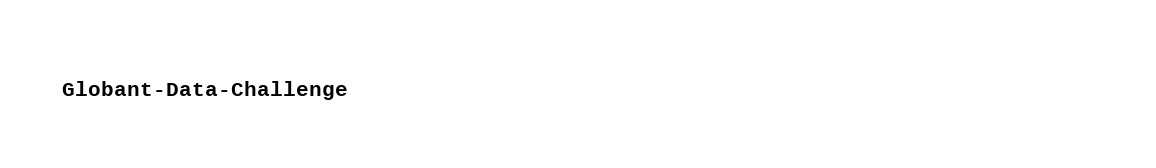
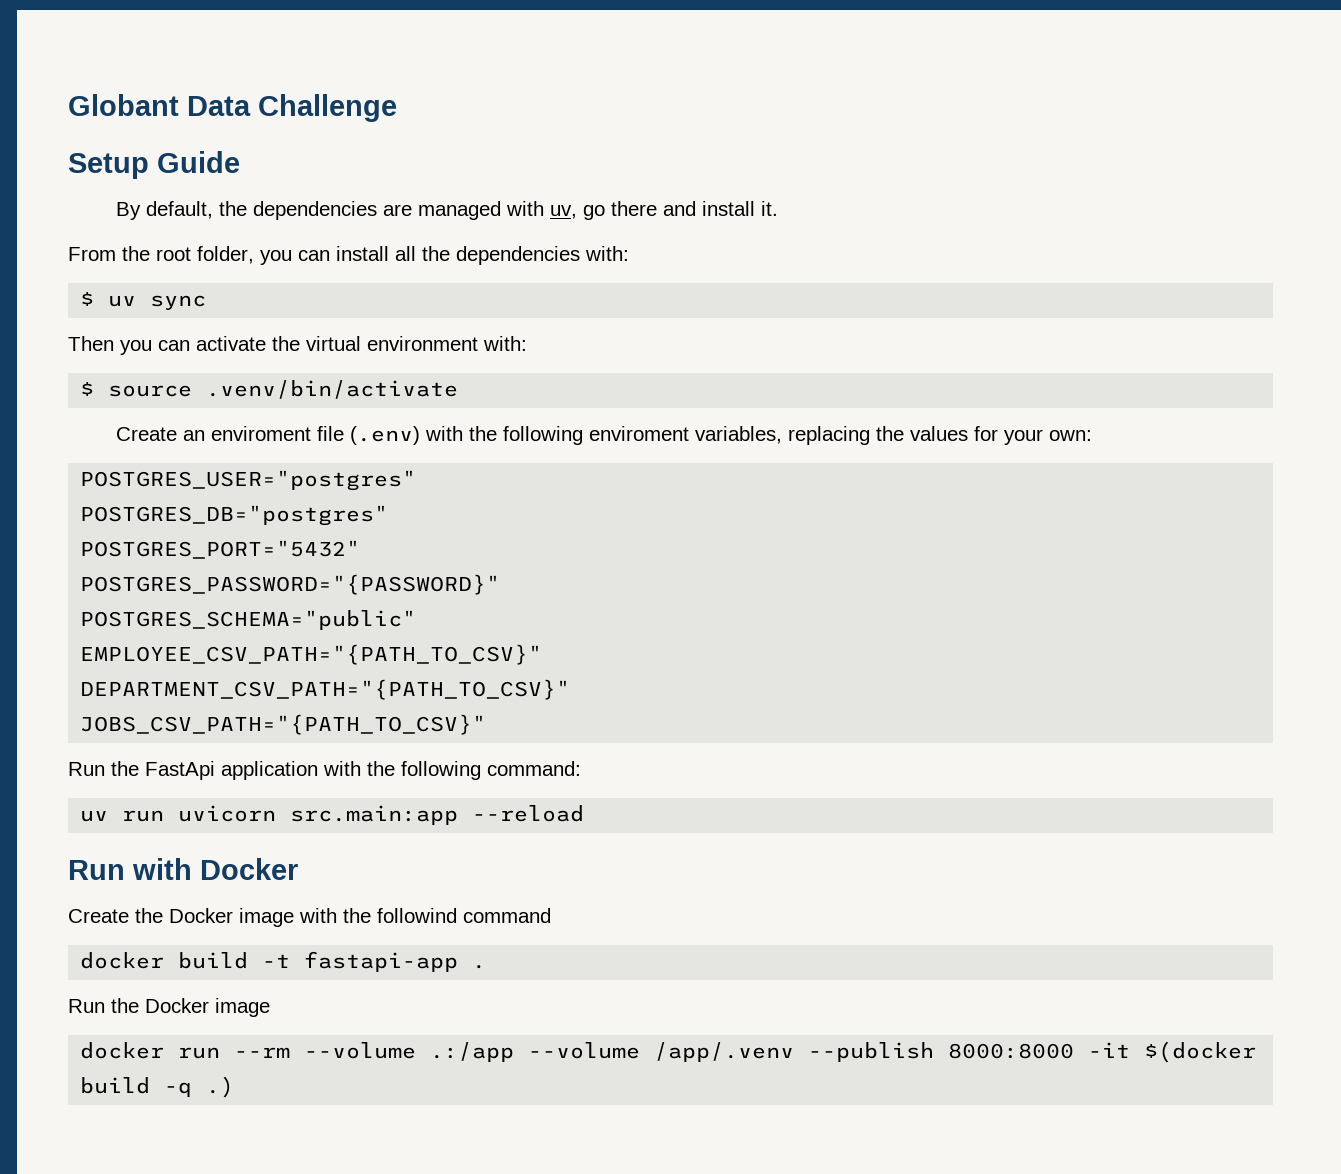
- Globant-Data-Challenge
+ Globant Data Challenge
+ Setup Guide
+ By default, the dependencies are managed with uv, go there and install it.
+ From the root folder, you can install all the dependencies with:
+ $ uv sync
+ Then you can activate the virtual environment with:
+ $ source .venv/bin/activate
+ Create an enviroment file (.env) with the following enviroment variables, replacing the values for your own:
+ POSTGRES_USER="postgres"
+ POSTGRES_DB="postgres"
+ POSTGRES_PORT="5432"
+ POSTGRES_PASSWORD="{PASSWORD}"
+ POSTGRES_SCHEMA="public"
+ EMPLOYEE_CSV_PATH="{PATH_TO_CSV}"
+ DEPARTMENT_CSV_PATH="{PATH_TO_CSV}"
+ JOBS_CSV_PATH="{PATH_TO_CSV}"
+ Run the FastApi application with the following command:
+ uv run uvicorn src.main:app --reload
+ Run with Docker
+ Create the Docker image with the followind command
+ docker build -t fastapi-app .
+ Run the Docker image
+ docker run --rm --volume .:/app --volume /app/.venv --publish 8000:8000 -it $(docker build -q .)

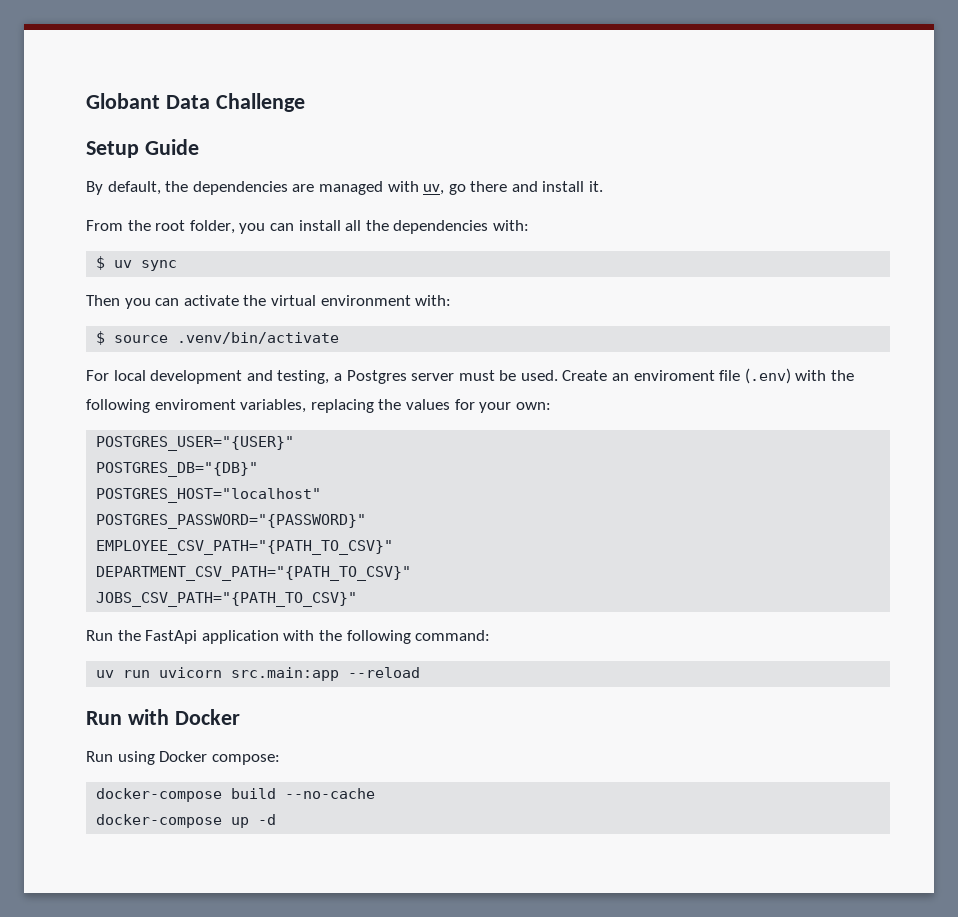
+ For local development and testing, a Postgres server must be used.
- POSTGRES_USER="postgres"
- POSTGRES_DB="postgres"
- POSTGRES_PORT="5432"
+ POSTGRES_USER="{USER}"
+ POSTGRES_DB="{DB}"
+ POSTGRES_HOST="localhost"
- POSTGRES_SCHEMA="public"
- Create the Docker image with the followind command
- docker build -t fastapi-app .
- Run the Docker image
- docker run --rm --volume .:/app --volume /app/.venv --publish 8000:8000 -it $(docker build -q .)
+ Run using Docker compose:
+ docker-compose build --no-cache
+ docker-compose up -d

